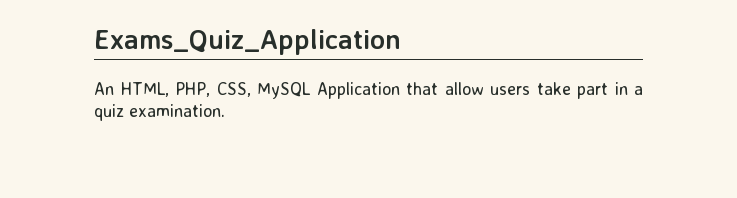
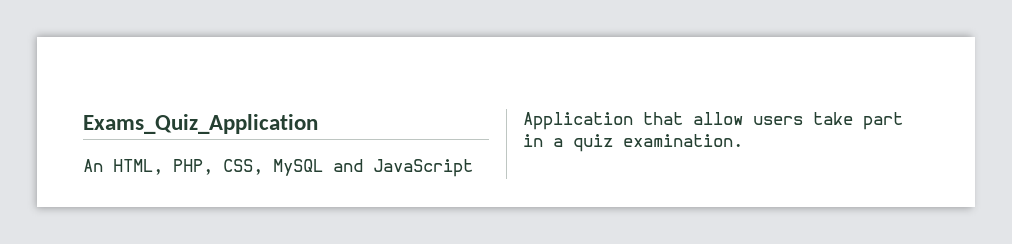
- An HTML, PHP, CSS, MySQL Application that allow users take part in a quiz examination.
+ An HTML, PHP, CSS, MySQL and JavaScript Application that allow users take part in a quiz examination.

